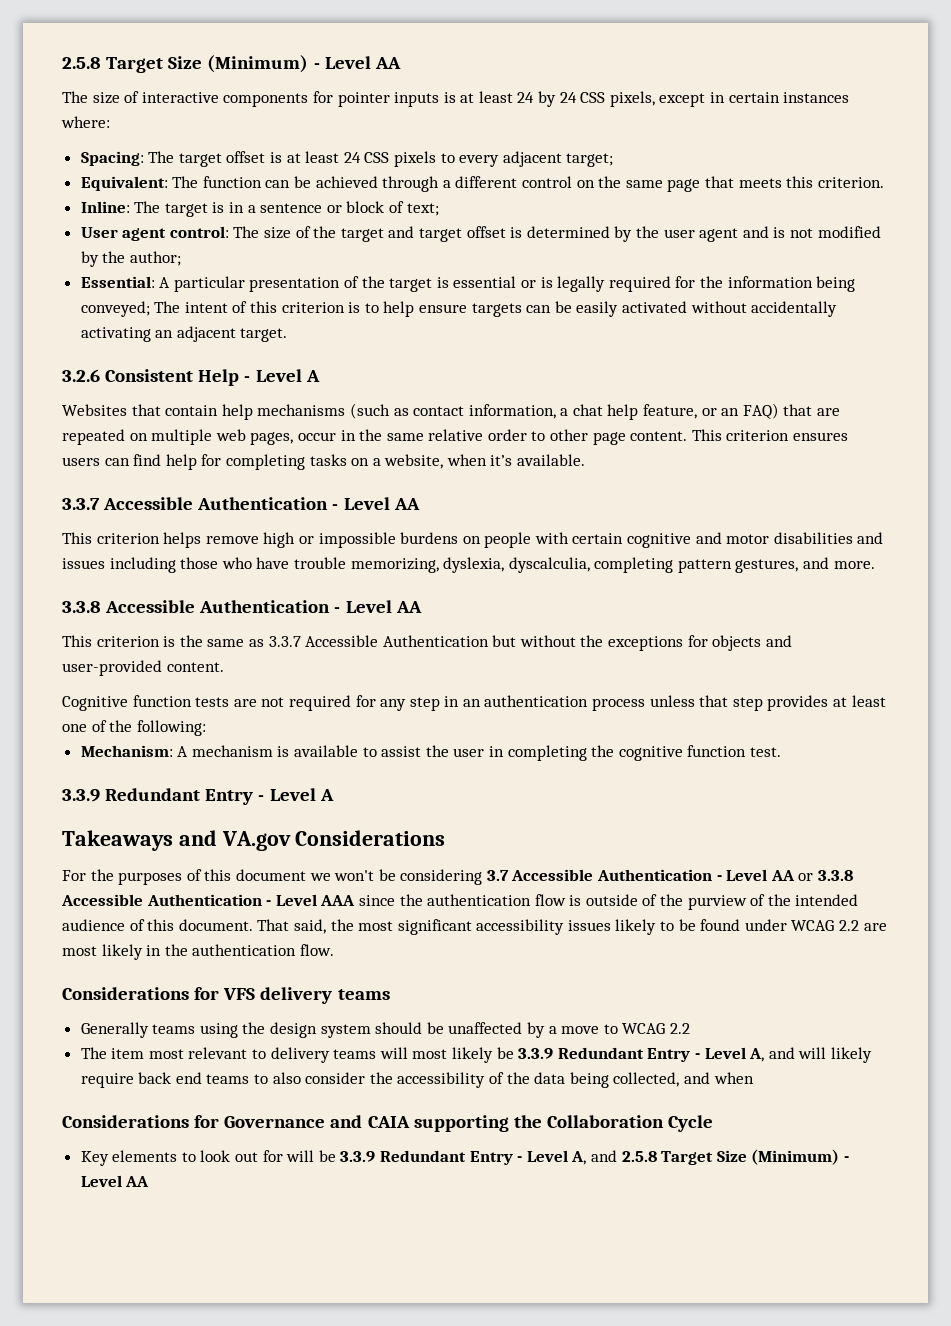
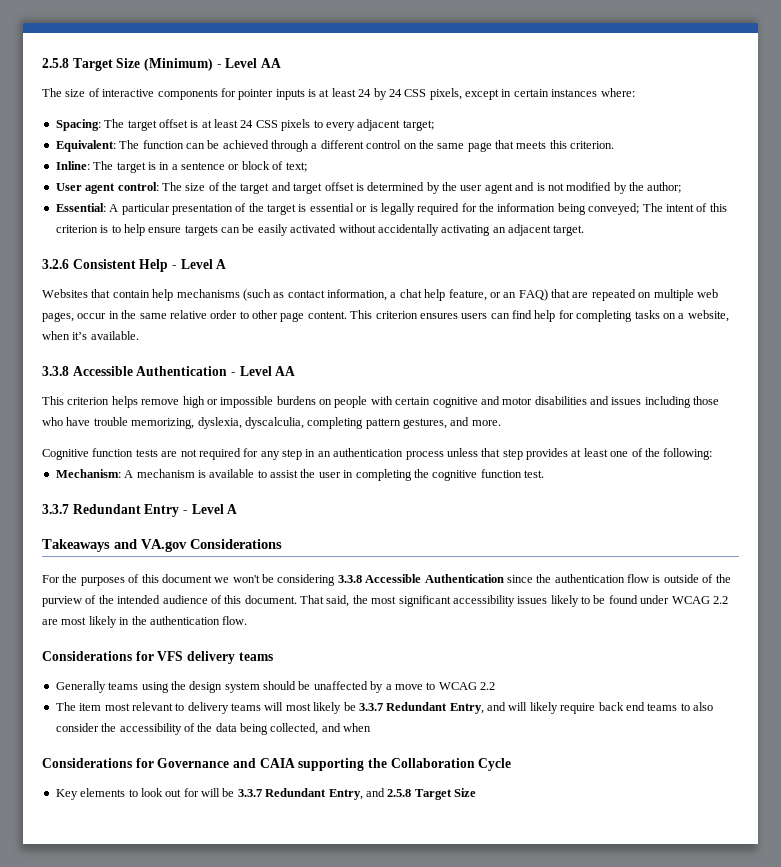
- 3.3.7 Accessible Authentication - Level AA
+ 3.3.8 Accessible Authentication - Level AA
- 3.3.8 Accessible Authentication - Level AA
- This criterion is the same as 3.3.7 Accessible Authentication but without the exceptions for objects and user-provided content.
- 3.3.9 Redundant Entry - Level A
+ 3.3.7 Redundant Entry - Level A
- For the purposes of this document we won't be considering 3.7 Accessible Authentication - Level AA or 3.3.8 Accessible Authentication - Level AAA since the authentication flow is outside of the purview of the intended audience of this document.
+ For the purposes of this document we won't be considering 3.3.8 Accessible Authentication since the authentication flow is outside of the purview of the intended audience of this document.
- The item most relevant to delivery teams will most likely be 3.3.9 Redundant Entry - Level A, and will likely require back end teams to also consider the accessibility of the data being collected, and when
+ The item most relevant to delivery teams will most likely be 3.3.7 Redundant Entry, and will likely require back end teams to also consider the accessibility of the data being collected, and when
- Key elements to look out for will be 3.3.9 Redundant Entry - Level A, and 2.5.8 Target Size (Minimum) - Level AA
+ Key elements to look out for will be 3.3.7 Redundant Entry, and 2.5.8 Target Size

